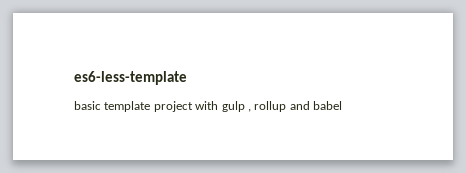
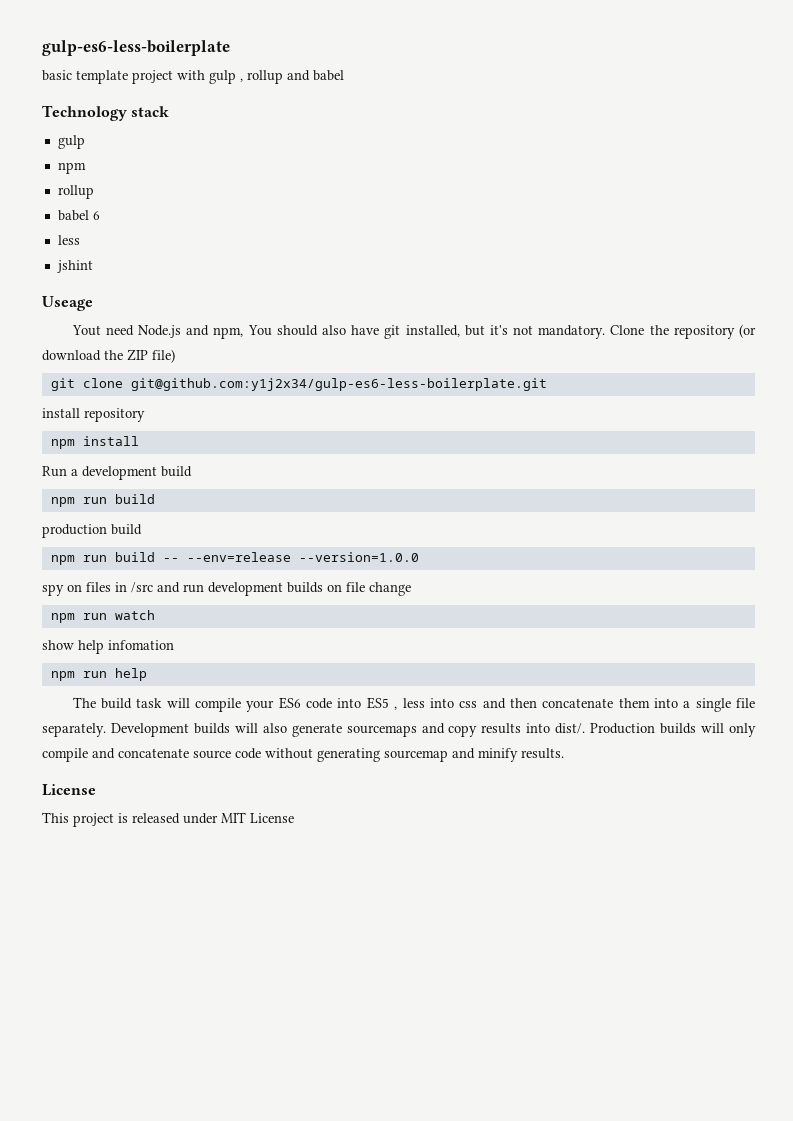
- es6-less-template
+ gulp-es6-less-boilerplate
+ Technology stack
+ gulp
+ npm
+ rollup
+ babel 6
+ less
+ jshint
+ Useage
+ Yout need Node.js and npm, You should also have git installed, but it's not mandatory. Clone the repository (or download the ZIP file)
+ git clone git@github.com:y1j2x34/gulp-es6-less-boilerplate.git
+ install repository
+ npm install
+ Run a development build
+ npm run build
+ production build
+ npm run build -- --env=release --version=1.0.0
+ spy on files in /src and run development builds on file change
+ npm run watch
+ show help infomation
+ npm run help
+ The build task will compile your ES6 code into ES5 , less into css and then concatenate them into a single file separately. Development builds will also generate sourcemaps and copy results into dist/. Production builds will only compile and concatenate source code without generating sourcemap and minify results.
+ License
+ This project is released under MIT License

